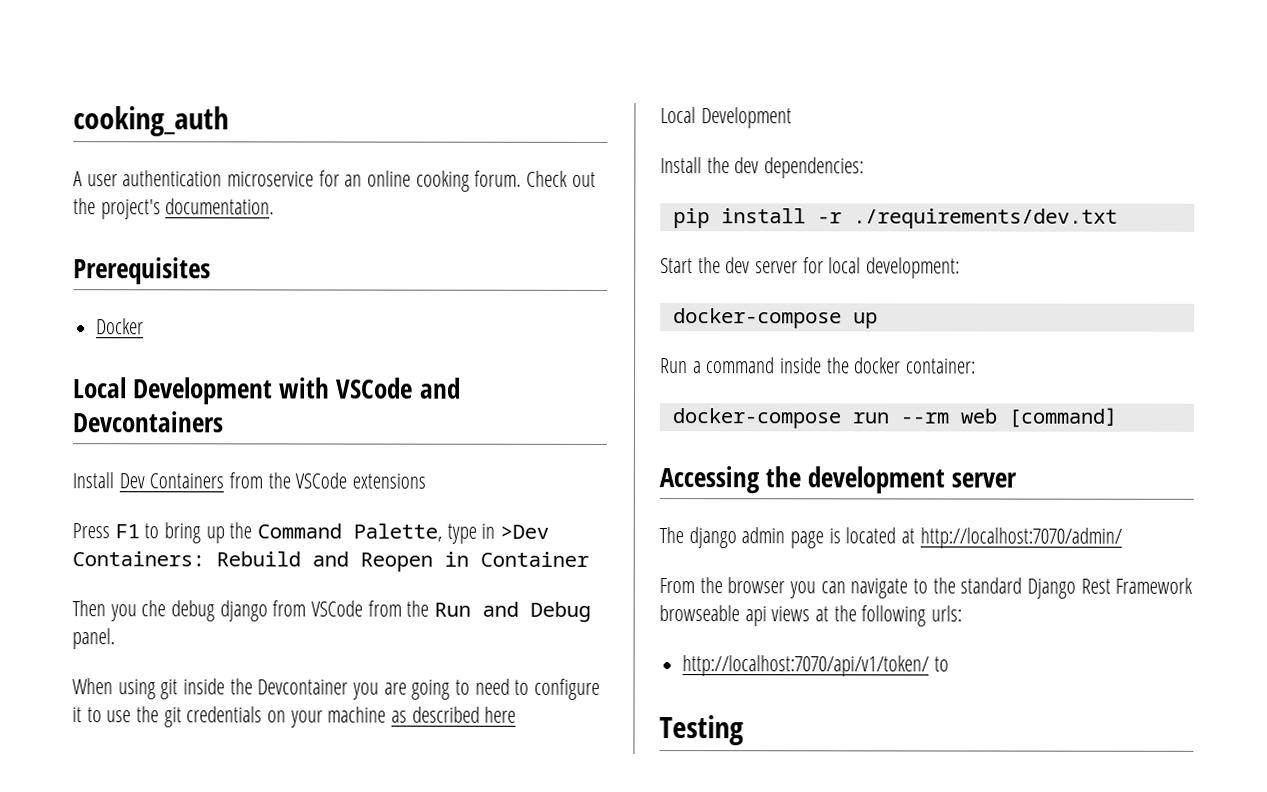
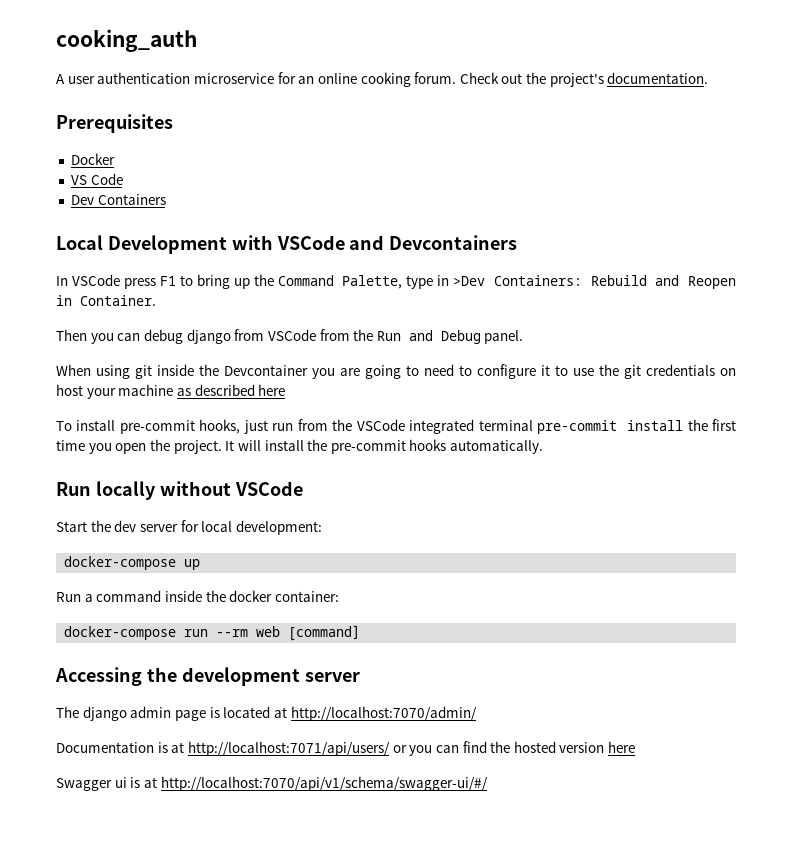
+ VS Code
+ Dev Containers
- Install Dev Containers from the VSCode extensions
- Press F1 to bring up the Command Palette, type in >Dev Containers: Rebuild and Reopen in Container
+ In VSCode press F1 to bring up the Command Palette, type in >Dev Containers: Rebuild and Reopen in Container.
- Then you che debug django from VSCode from the Run and Debug panel.
+ Then you can debug django from VSCode from the Run and Debug panel.
- When using git inside the Devcontainer you are going to need to configure it to use the git credentials on your machine as described here
- Local Development
- Install the dev dependencies:
- pip install -r ./requirements/dev.txt
+ When using git inside the Devcontainer you are going to need to configure it to use the git credentials on host your machine as described here
+ To install pre-commit hooks, just run from the VSCode integrated terminal pre-commit install the first time you open the project. It will install the pre-commit hooks automatically.
+ Run locally without VSCode
- From the browser you can navigate to the standard Django Rest Framework browseable api views at the following urls:
- http://localhost:7070/api/v1/token/ to
- Testing
+ Documentation is at http://localhost:7071/api/users/ or you can find the hosted version here
+ Swagger ui is at http://localhost:7070/api/v1/schema/swagger-ui/#/

